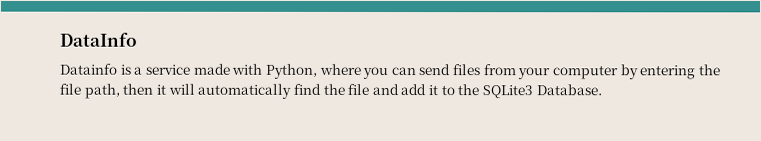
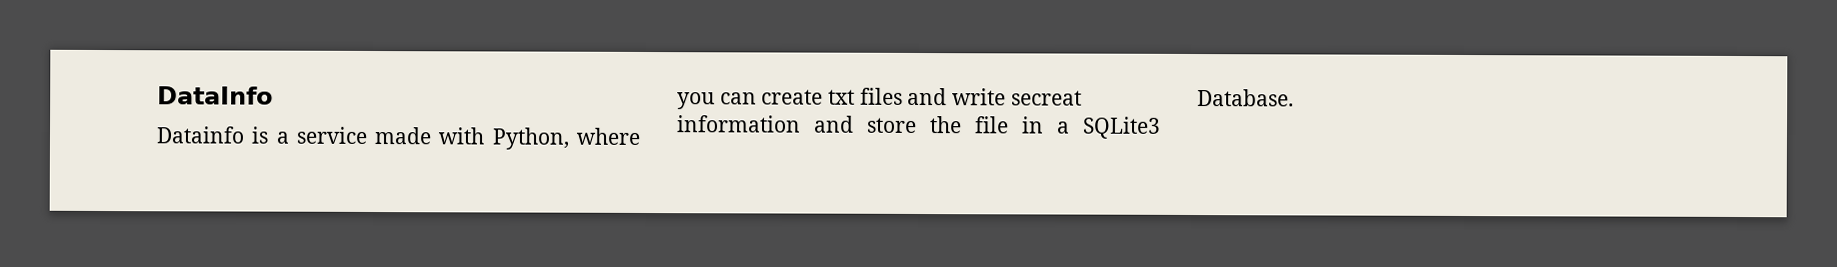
- Datainfo is a service made with Python, where you can send files from your computer by entering the file path, then it will automatically find the file and add it to the SQLite3 Database.
+ Datainfo is a service made with Python, where you can create txt files and write secreat information and store the file in a SQLite3 Database.

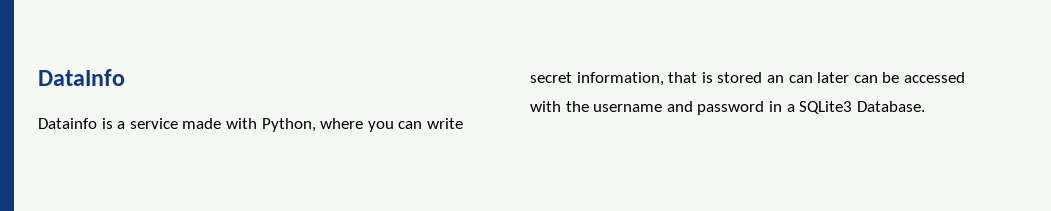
- Datainfo is a service made with Python, where you can create txt files and write secreat information and store the file in a SQLite3 Database.
+ Datainfo is a service made with Python, where you can write secret information, that is stored an can later can be accessed with the username and password in a SQLite3 Database.

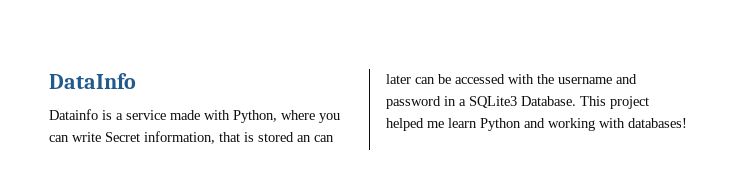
- Datainfo is a service made with Python, where you can write secret information, that is stored an can later can be accessed with the username and password in a SQLite3 Database.
+ Datainfo is a service made with Python, where you can write Secret information, that is stored an can later can be accessed with the username and password in a SQLite3 Database.
+ This project helped me learn Python and working with databases!

